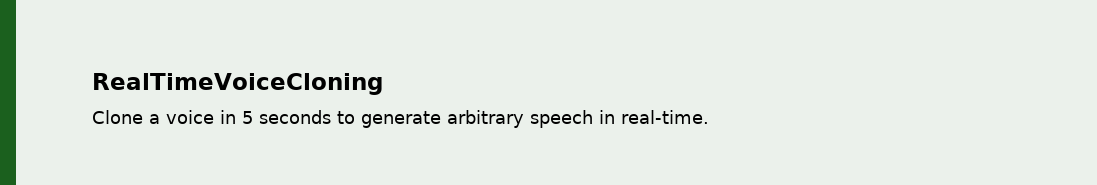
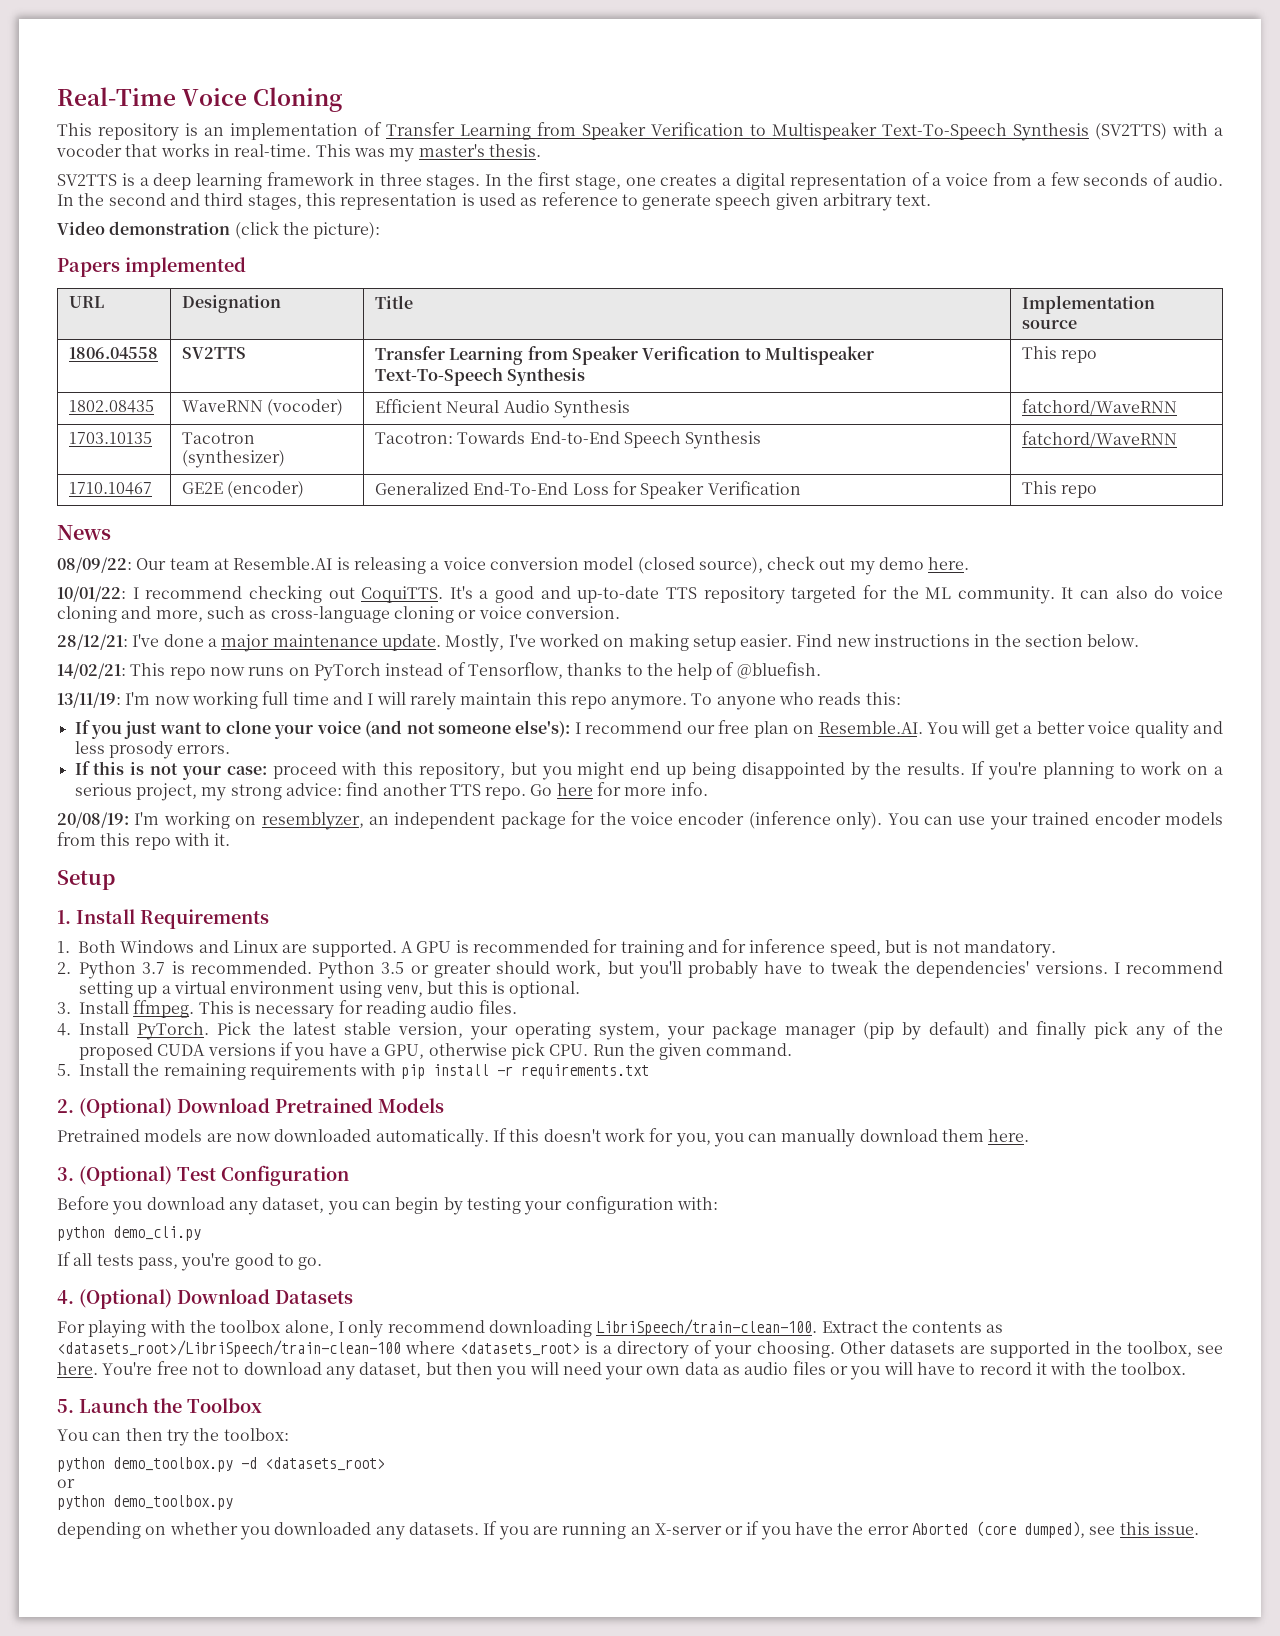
- RealTimeVoiceCloning
- Clone a voice in 5 seconds to generate arbitrary speech in real-time.
+ Real-Time Voice Cloning
+ This repository is an implementation of Transfer Learning from Speaker Verification to Multispeaker Text-To-Speech Synthesis (SV2TTS) with a vocoder that works in real-time. This was my master's thesis.
+ SV2TTS is a deep learning framework in three stages. In the first stage, one creates a digital representation of a voice from a few seconds of audio. In the second and third stages, this representation is used as reference to generate speech given arbitrary text.
+ Video demonstration (click the picture):
+ Papers implemented
+ URL | Designation | Title | Implementation source
+ 1806.04558 | SV2TTS | Transfer Learning from Speaker Verification to Multispeaker Text-To-Speech Synthesis | This repo
+ 1802.08435 | WaveRNN (vocoder) | Efficient Neural Audio Synthesis | fatchord/WaveRNN
+ 1703.10135 | Tacotron (synthesizer) | Tacotron: Towards End-to-End Speech Synthesis | fatchord/WaveRNN
+ 1710.10467 | GE2E (encoder) | Generalized End-To-End Loss for Speaker Verification | This repo
+ News
+ 08/09/22: Our team at Resemble.AI is releasing a voice conversion model (closed source), check out my demo here.
+ 10/01/22: I recommend checking out CoquiTTS. It's a good and up-to-date TTS repository targeted for the ML community. It can also do voice cloning and more, such as cross-language cloning or voice conversion.
+ 28/12/21: I've done a major maintenance update. Mostly, I've worked on making setup easier. Find new instructions in the section below.
+ 14/02/21: This repo now runs on PyTorch instead of Tensorflow, thanks to the help of @bluefish.
+ 13/11/19: I'm now working full time and I will rarely maintain this repo anymore. To anyone who reads this:
+ If you just want to clone your voice (and not someone else's): I recommend our free plan on Resemble.AI. You will get a better voice quality and less prosody errors.
+ If this is not your case: proceed with this repository, but you might end up being disappointed by the results. If you're planning to work on a serious project, my strong advice: find another TTS repo. Go here for more info.
+ 20/08/19: I'm working on resemblyzer, an independent package for the voice encoder (inference only). You can use your trained encoder models from this repo with it.
+ Setup
+ 1. Install Requirements
+ 1. Both Windows and Linux are supported. A GPU is recommended for training and for inference speed, but is not mandatory.
+ 2. Python 3.7 is recommended. Python 3.5 or greater should work, but you'll probably have to tweak the dependencies' versions. I recommend setting up a virtual environment using venv, but this is optional.
+ 3. Install ffmpeg. This is necessary for reading audio files.
+ 4. Install PyTorch. Pick the latest stable version, your operating system, your package manager (pip by default) and finally pick any of the proposed CUDA versions if you have a GPU, otherwise pick CPU. Run the given command.
+ 5. Install the remaining requirements with pip install -r requirements.txt
+ 2. (Optional) Download Pretrained Models
+ Pretrained models are now downloaded automatically. If this doesn't work for you, you can manually download them here.
+ 3. (Optional) Test Configuration
+ Before you download any dataset, you can begin by testing your configuration with:
+ python demo_cli.py
+ If all tests pass, you're good to go.
+ 4. (Optional) Download Datasets
+ For playing with the toolbox alone, I only recommend downloading LibriSpeech/train-clean-100. Extract the contents as <datasets_root>/LibriSpeech/train-clean-100 where <datasets_root> is a directory of your choosing. Other datasets are supported in the toolbox, see here. You're free not to download any dataset, but then you will need your own data as audio files or you will have to record it with the toolbox.
+ 5. Launch the Toolbox
+ You can then try the toolbox:
+ python demo_toolbox.py -d <datasets_root>
+ or
+ python demo_toolbox.py
+ depending on whether you downloaded any datasets. If you are running an X-server or if you have the error Aborted (core dumped), see this issue.

